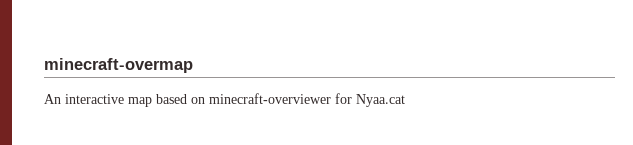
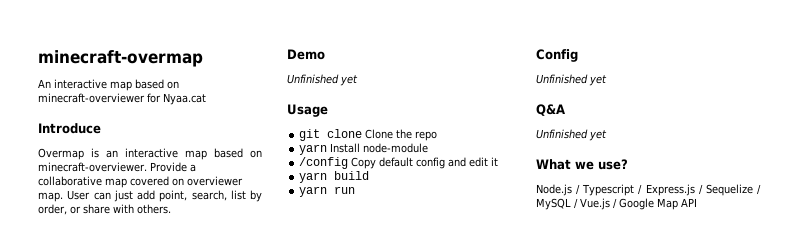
+ Introduce
+ Overmap is an interactive map based on minecraft-overviewer. Provide a collaborative map covered on overviewer map. User can just add point, search, list by order, or share with others.
+ Demo
+ Unfinished yet
+ Usage
+ git clone Clone the repo
+ yarn Install node-module
+ /config Copy default config and edit it
+ yarn build
+ yarn run
+ Config
+ Unfinished yet
+ Q&A
+ Unfinished yet
+ What we use?
+ Node.js / Typescript / Express.js / Sequelize / MySQL / Vue.js / Google Map API

